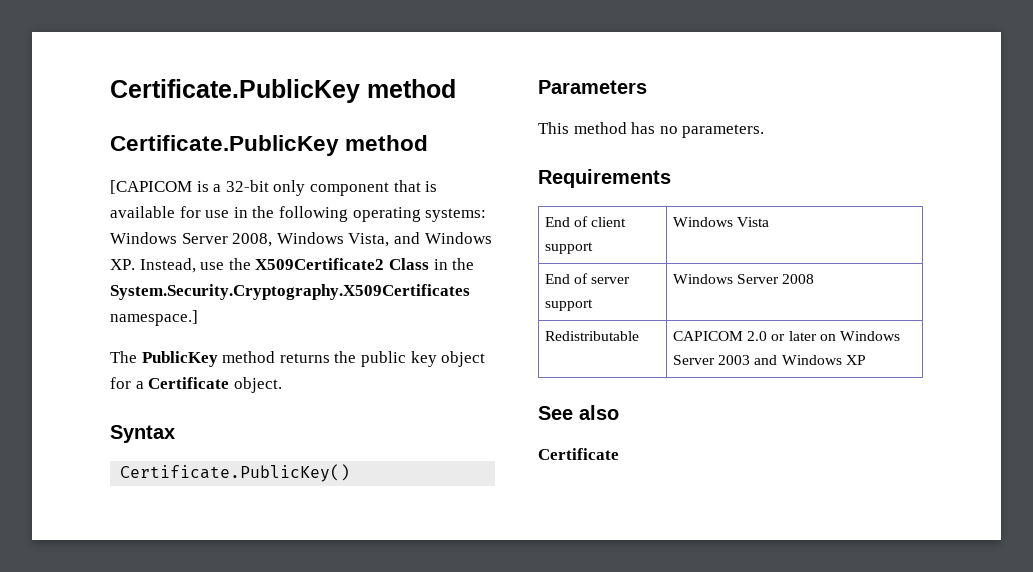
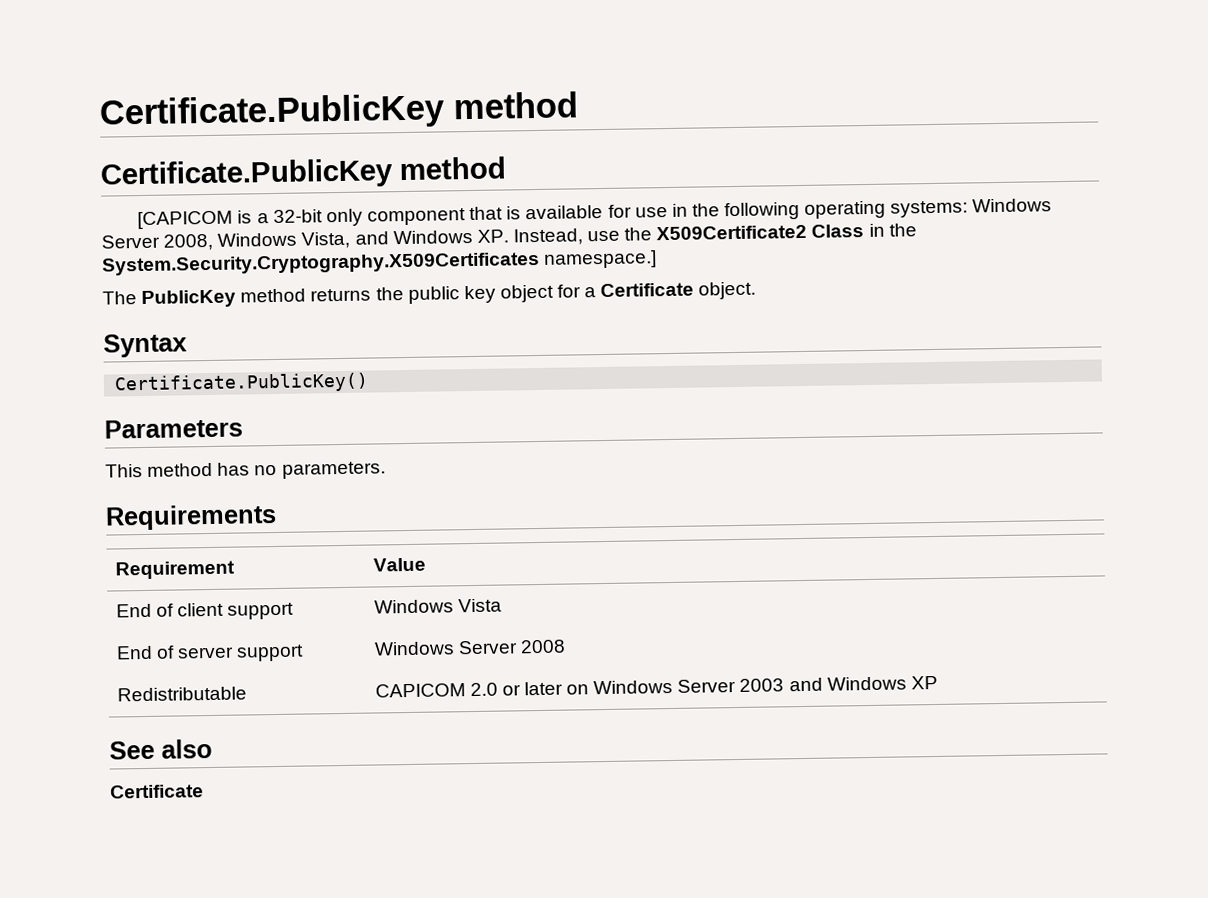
+ Requirement | Value

